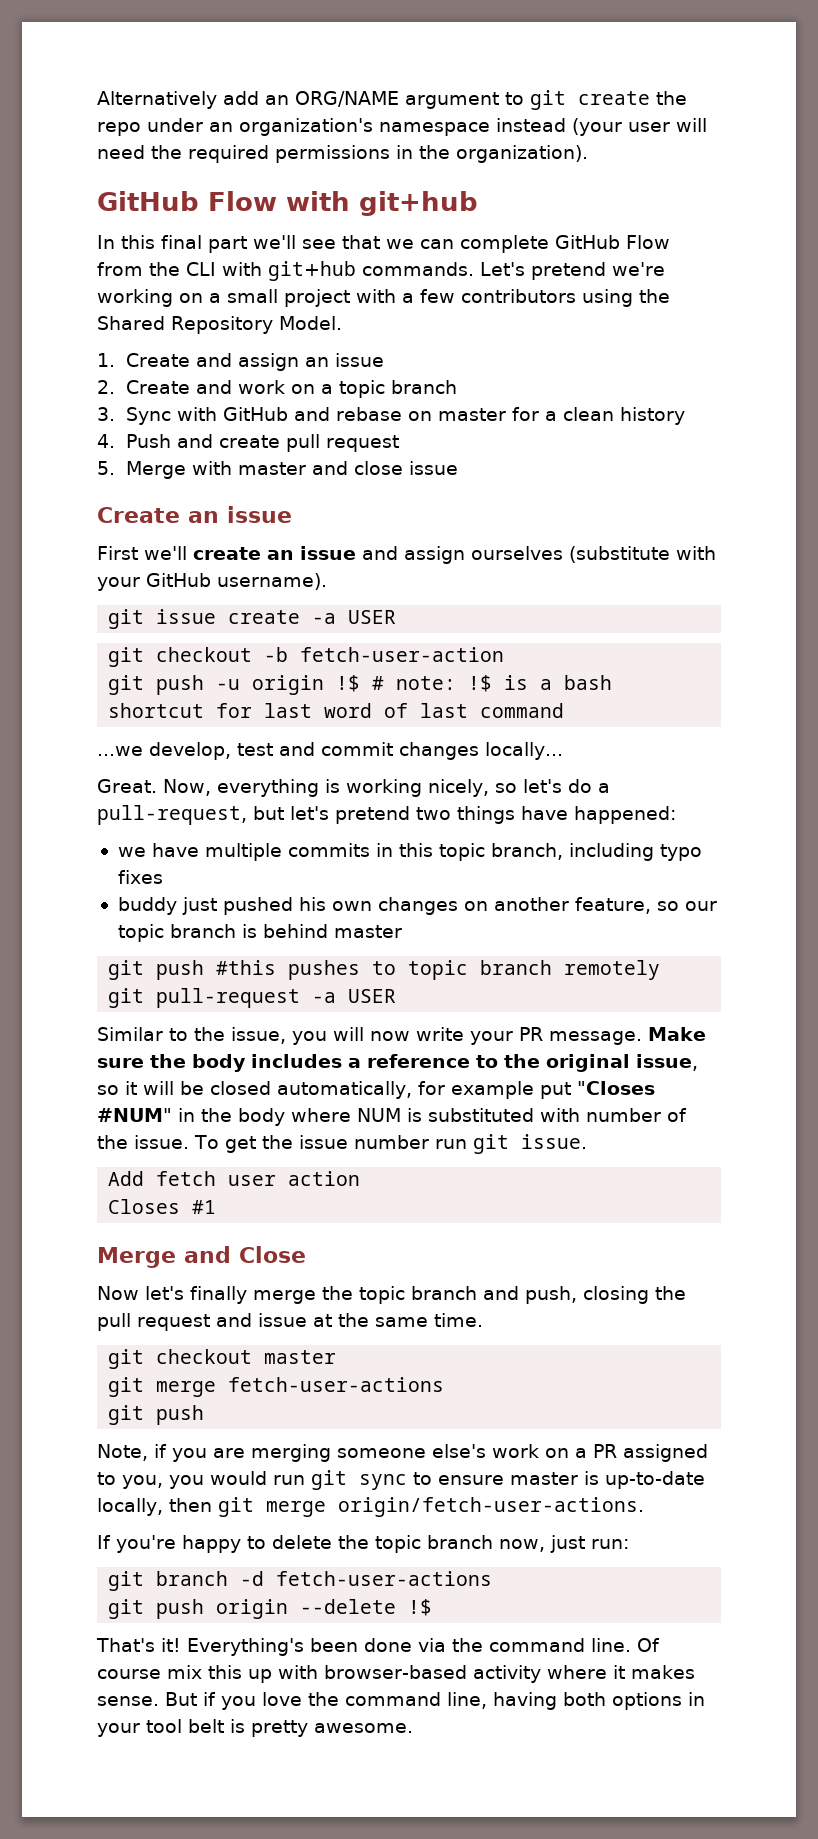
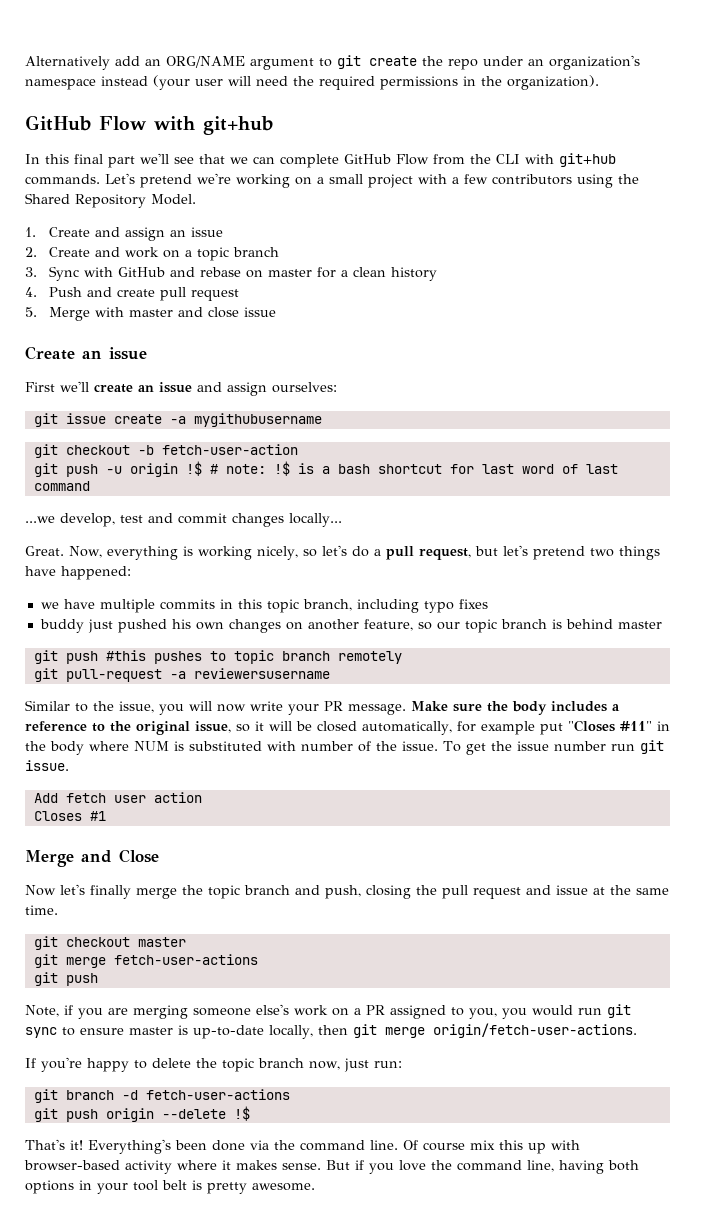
- First we'll create an issue and assign ourselves (substitute with your GitHub username).
+ First we'll create an issue and assign ourselves:
- git issue create -a USER
+ git issue create -a mygithubusername
- Now, everything is working nicely, so let's do a pull-request, but let's pretend two things have happened:
+ Now, everything is working nicely, so let's do a pull request, but let's pretend two things have happened:
- git pull-request -a USER
+ git pull-request -a reviewersusername
- Make sure the body includes a reference to the original issue, so it will be closed automatically, for example put "Closes #NUM" in the body where NUM is substituted with number of the issue.
+ Make sure the body includes a reference to the original issue, so it will be closed automatically, for example put "Closes #11" in the body where NUM is substituted with number of the issue.

